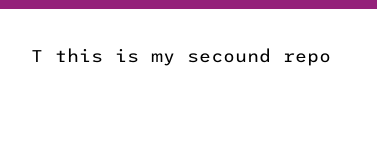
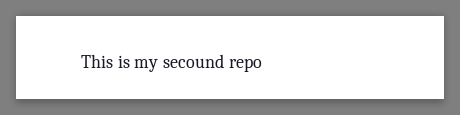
- T this is my secound repo
+ This is my secound repo

